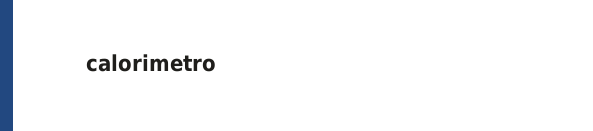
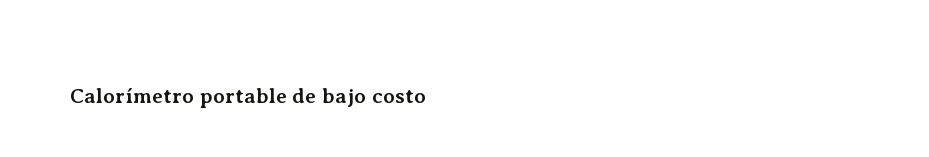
- calorimetro
+ Calorímetro portable de bajo costo

